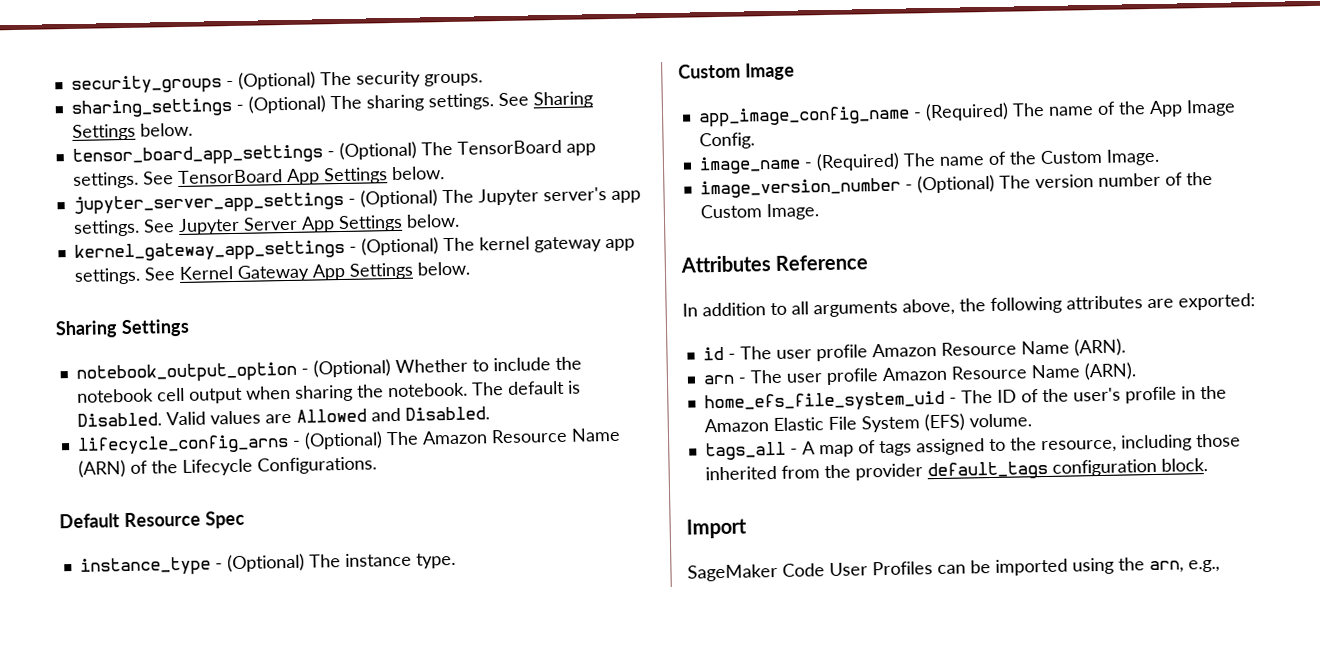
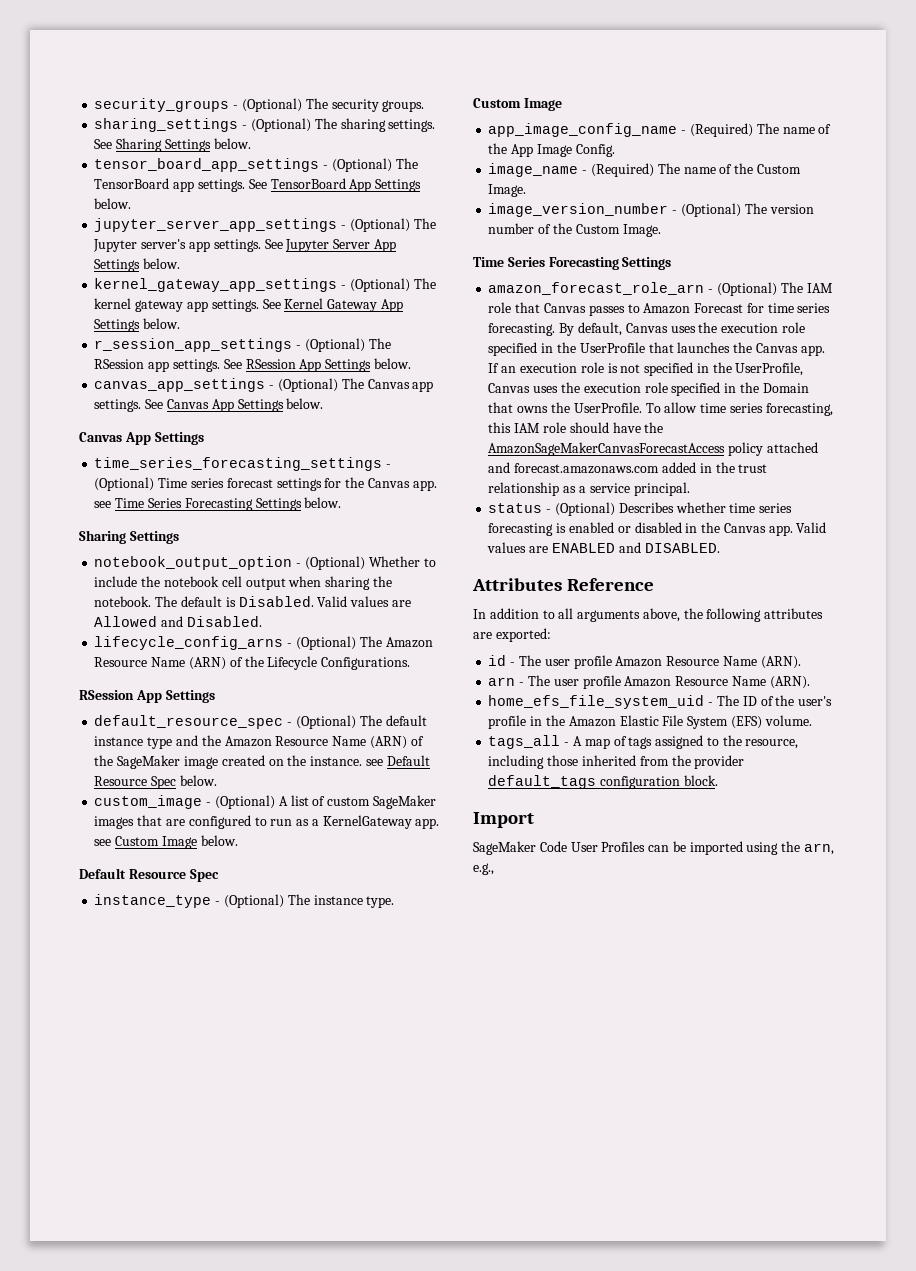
+ r_session_app_settings - (Optional) The RSession app settings. See RSession App Settings below.
+ canvas_app_settings - (Optional) The Canvas app settings. See Canvas App Settings below.
+ Canvas App Settings
+ time_series_forecasting_settings - (Optional) Time series forecast settings for the Canvas app. see Time Series Forecasting Settings below.
  lifecycle_config_arns - (Optional) The Amazon Resource Name (ARN) of the Lifecycle Configurations.
+ RSession App Settings
+ default_resource_spec - (Optional) The default instance type and the Amazon Resource Name (ARN) of the SageMaker image created on the instance. see Default Resource Spec below.
+ custom_image - (Optional) A list of custom SageMaker images that are configured to run as a KernelGateway app. see Custom Image below.
  image_version_number - (Optional) The version number of the Custom Image.
+ Time Series Forecasting Settings
+ amazon_forecast_role_arn - (Optional) The IAM role that Canvas passes to Amazon Forecast for time series forecasting. By default, Canvas uses the execution role specified in the UserProfile that launches the Canvas app. If an execution role is not specified in the UserProfile, Canvas uses the execution role specified in the Domain that owns the UserProfile. To allow time series forecasting, this IAM role should have the AmazonSageMakerCanvasForecastAccess policy attached and forecast.amazonaws.com added in the trust relationship as a service principal.
+ status - (Optional) Describes whether time series forecasting is enabled or disabled in the Canvas app. Valid values are ENABLED and DISABLED.

